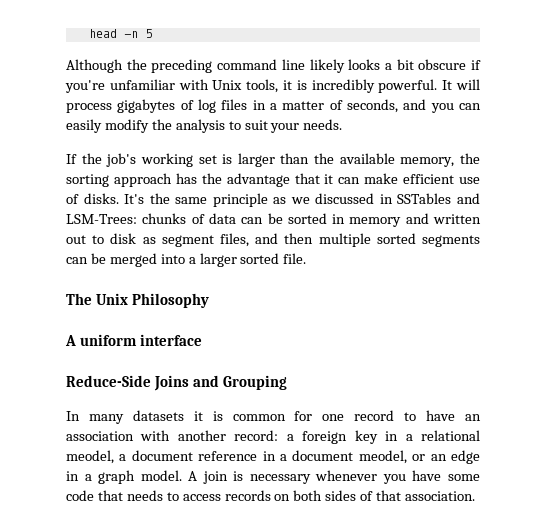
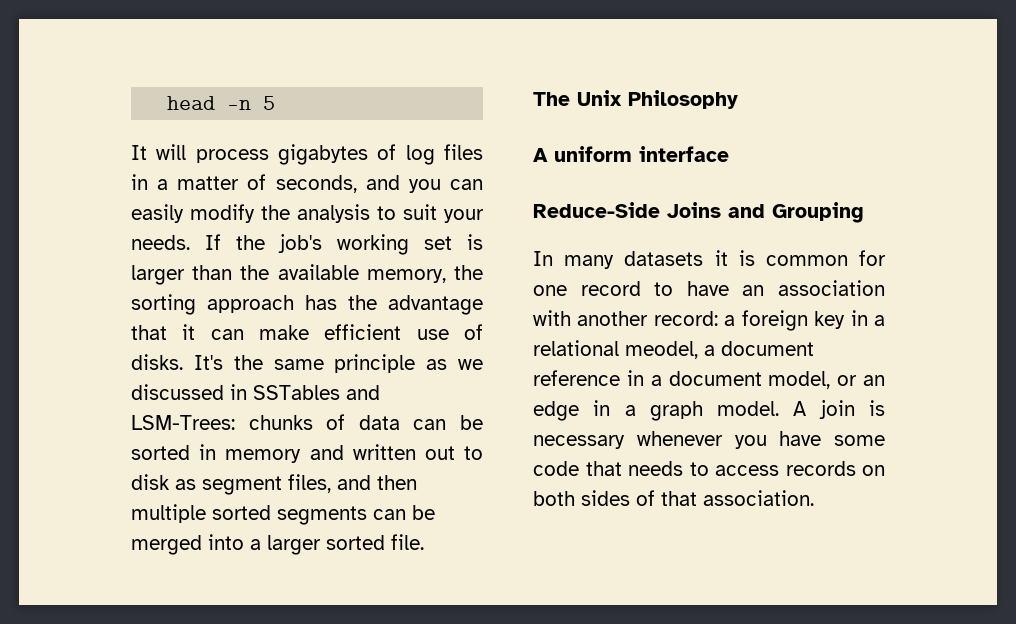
- Although the preceding command line likely looks a bit obscure if you're unfamiliar with Unix tools, it is incredibly powerful. It will process gigabytes of log files in a matter of seconds, and you can easily modify the analysis to suit your needs.
- If the job's working set is larger than the available memory, the sorting approach has the advantage that it can make efficient use of disks.
+ It will process gigabytes of log files in a matter of seconds, and you can easily modify the analysis to suit your needs. If the job's working set is larger than the available memory, the sorting approach has the advantage that it can make efficient use of disks.
- In many datasets it is common for one record to have an association with another record: a foreign key in a relational meodel, a document reference in a document meodel, or an edge in a graph model.
+ In many datasets it is common for one record to have an association with another record: a foreign key in a relational meodel, a document reference in a document model, or an edge in a graph model.

